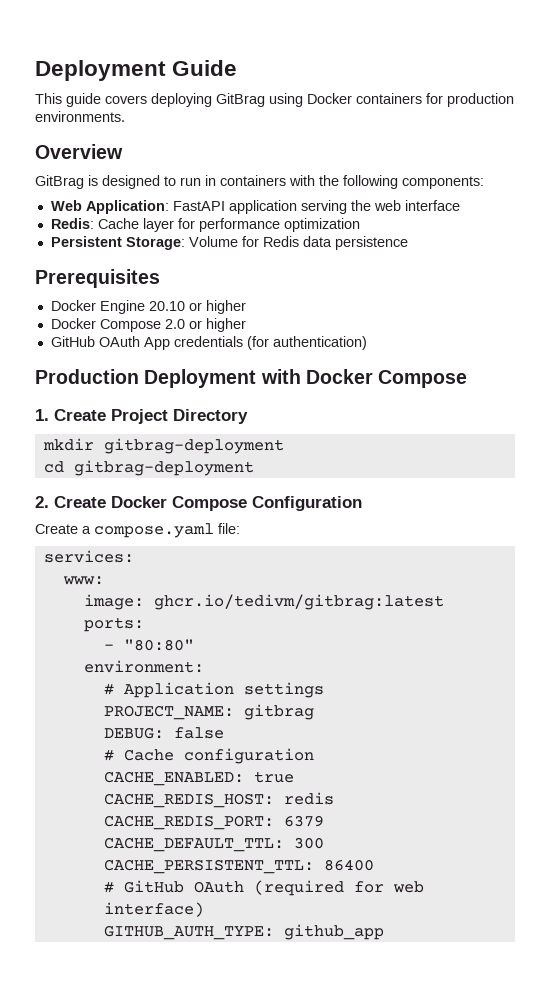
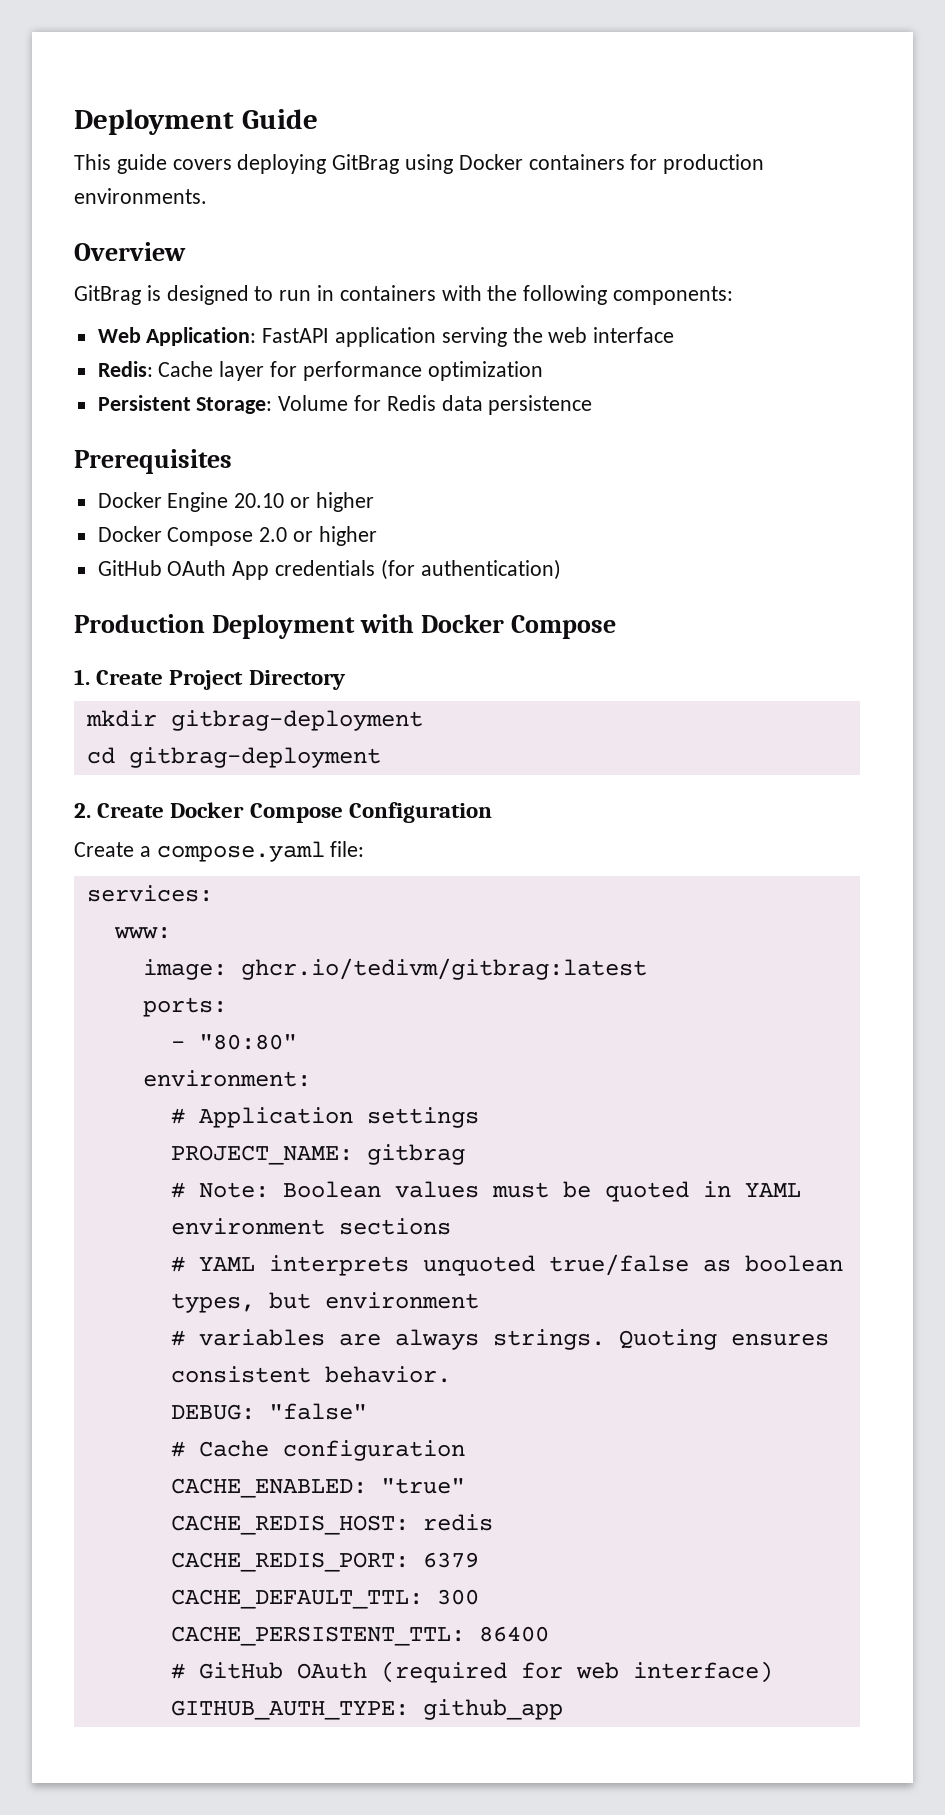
+ # Note: Boolean values must be quoted in YAML environment sections
+ # YAML interprets unquoted true/false as boolean types, but environment
+ # variables are always strings. Quoting ensures consistent behavior.
- DEBUG: false
+ DEBUG: "false"
- CACHE_ENABLED: true
+ CACHE_ENABLED: "true"

